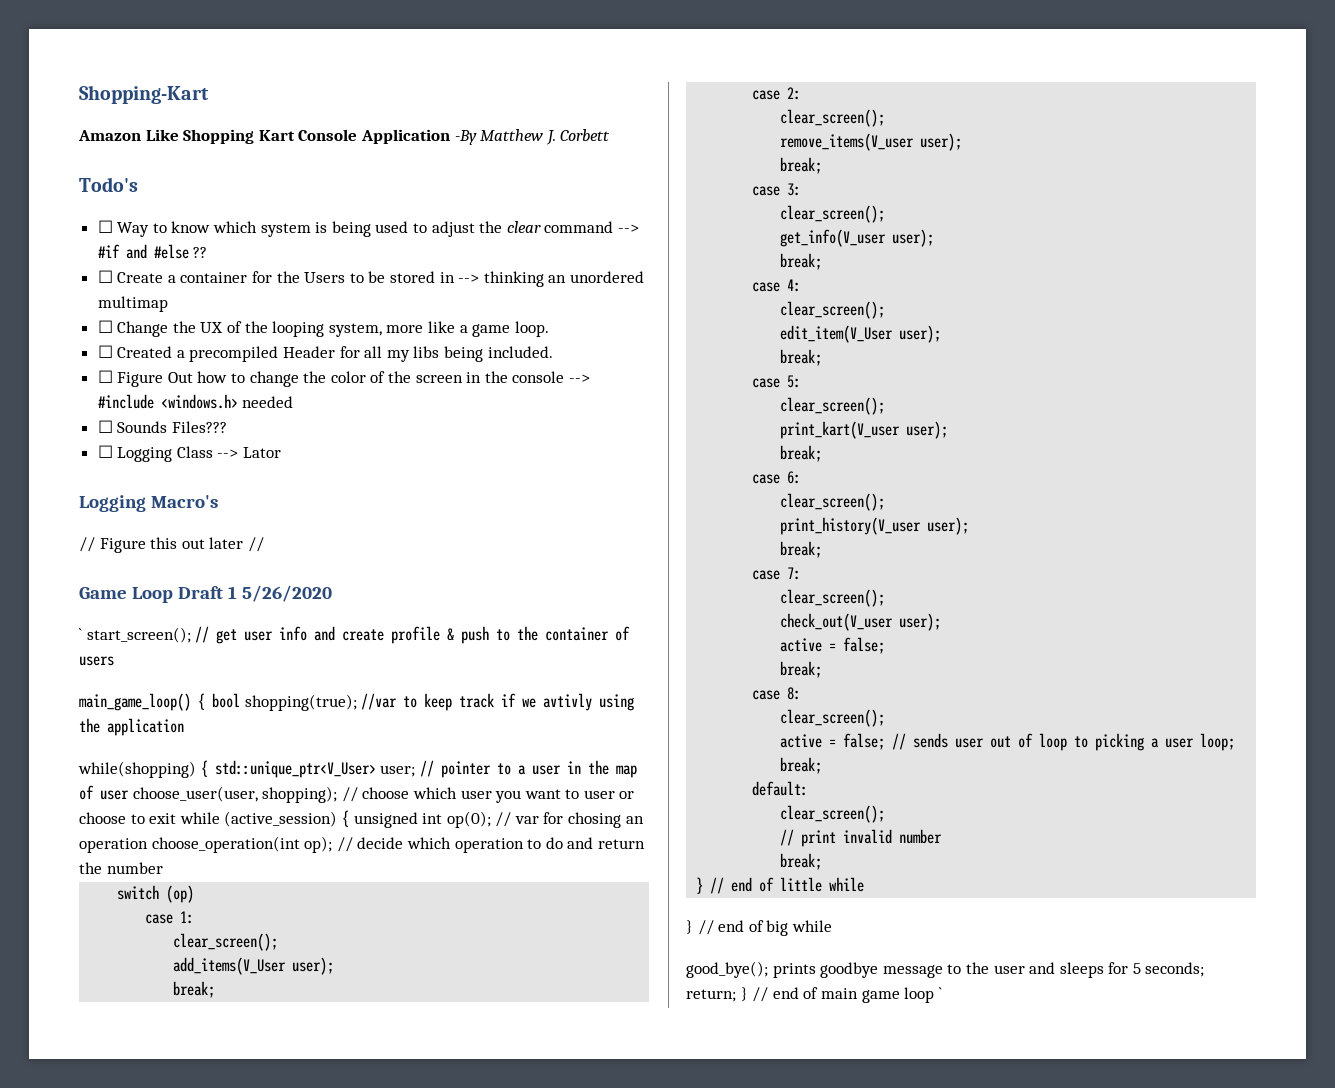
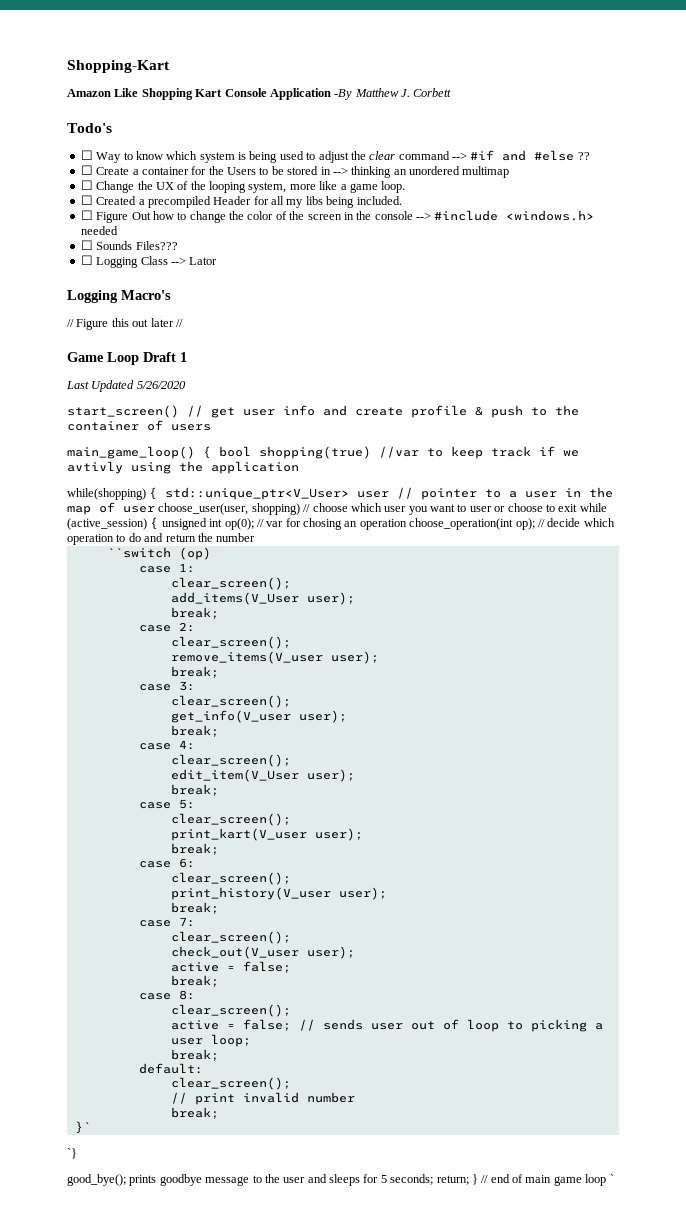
- Game Loop Draft 1 5/26/2020
+ Game Loop Draft 1
+ Last Updated 5/26/2020
- ` start_screen(); // get user info and create profile & push to the container of users
+ start_screen() // get user info and create profile & push to the container of users
- main_game_loop() { bool shopping(true); //var to keep track if we avtivly using the application
+ main_game_loop() { bool shopping(true) //var to keep track if we avtivly using the application
- while(shopping) { std::unique_ptr<V_User> user; // pointer to a user in the map of user choose_user(user, shopping); // choose which user you want to user or choose to exit while (active_session) { unsigned int op(0); // var for chosing an operation choose_operation(int op); // decide which operation to do and return the number
+ while(shopping) { std::unique_ptr<V_User> user // pointer to a user in the map of user choose_user(user, shopping) // choose which user you want to user or choose to exit while (active_session) { unsigned int op(0); // var for chosing an operation choose_operation(int op); // decide which operation to do and return the number
- switch (op)
+ ``switch (op)
- } // end of little while
- } // end of big while
+ }`
+ `}

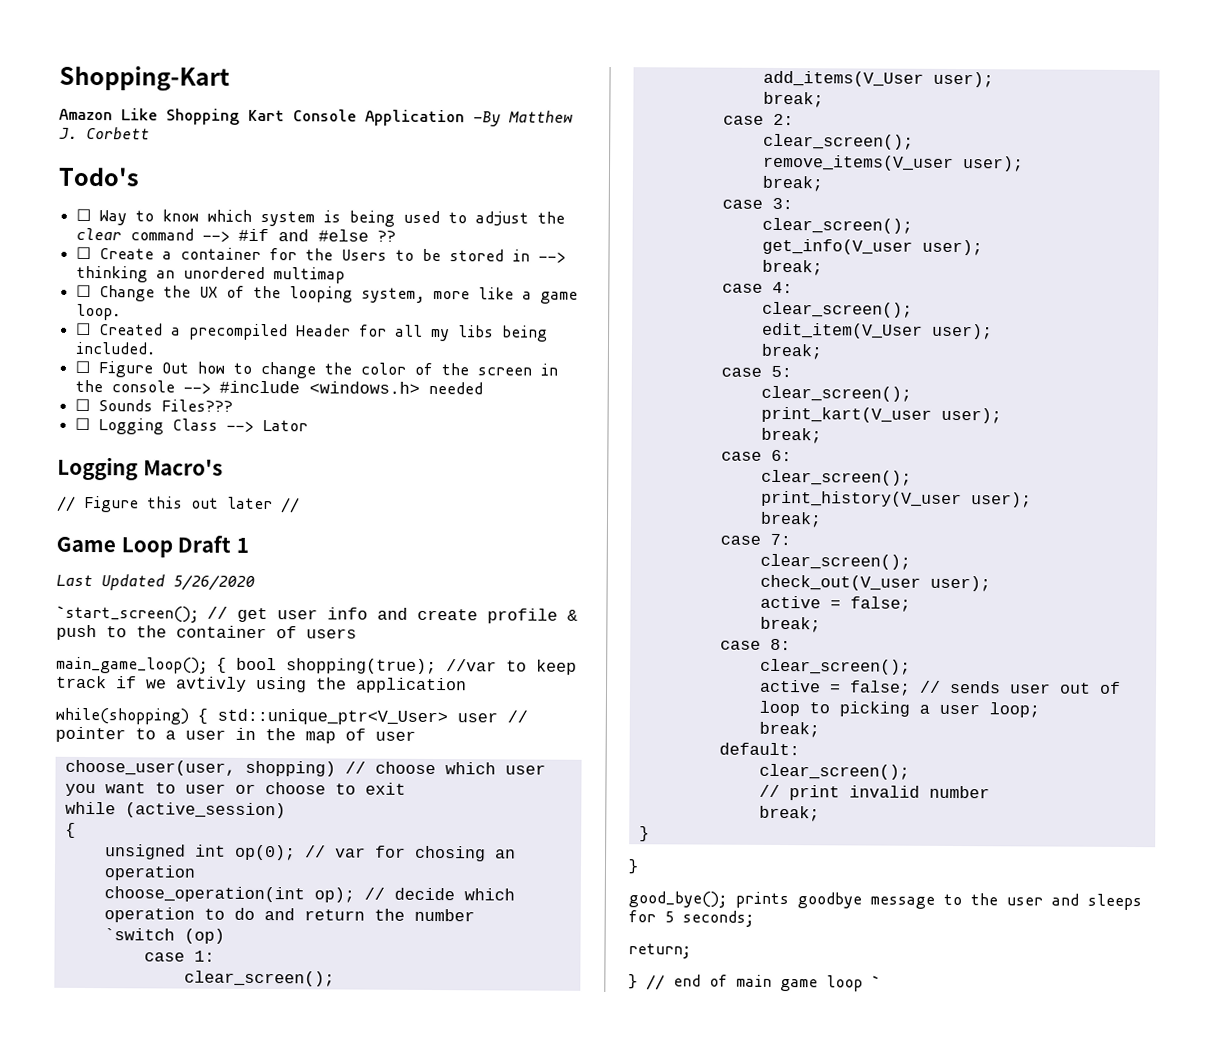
- start_screen() // get user info and create profile & push to the container of users
+ `start_screen(); // get user info and create profile & push to the container of users
- main_game_loop() { bool shopping(true) //var to keep track if we avtivly using the application
+ main_game_loop(); { bool shopping(true); //var to keep track if we avtivly using the application
- while(shopping) { std::unique_ptr<V_User> user // pointer to a user in the map of user choose_user(user, shopping) // choose which user you want to user or choose to exit while (active_session) { unsigned int op(0); // var for chosing an operation choose_operation(int op); // decide which operation to do and return the number
+ while(shopping) { std::unique_ptr<V_User> user // pointer to a user in the map of user
+ choose_user(user, shopping) // choose which user you want to user or choose to exit
+ while (active_session)
+ {
+ unsigned int op(0); // var for chosing an operation
+ choose_operation(int op); // decide which operation to do and return the number
- ``switch (op)
+ `switch (op)
  // print invalid number
  break;
- }`
- `}
+ }
+ }
- good_bye(); prints goodbye message to the user and sleeps for 5 seconds; return; } // end of main game loop `
+ good_bye(); prints goodbye message to the user and sleeps for 5 seconds;
+ return;
+ } // end of main game loop `

